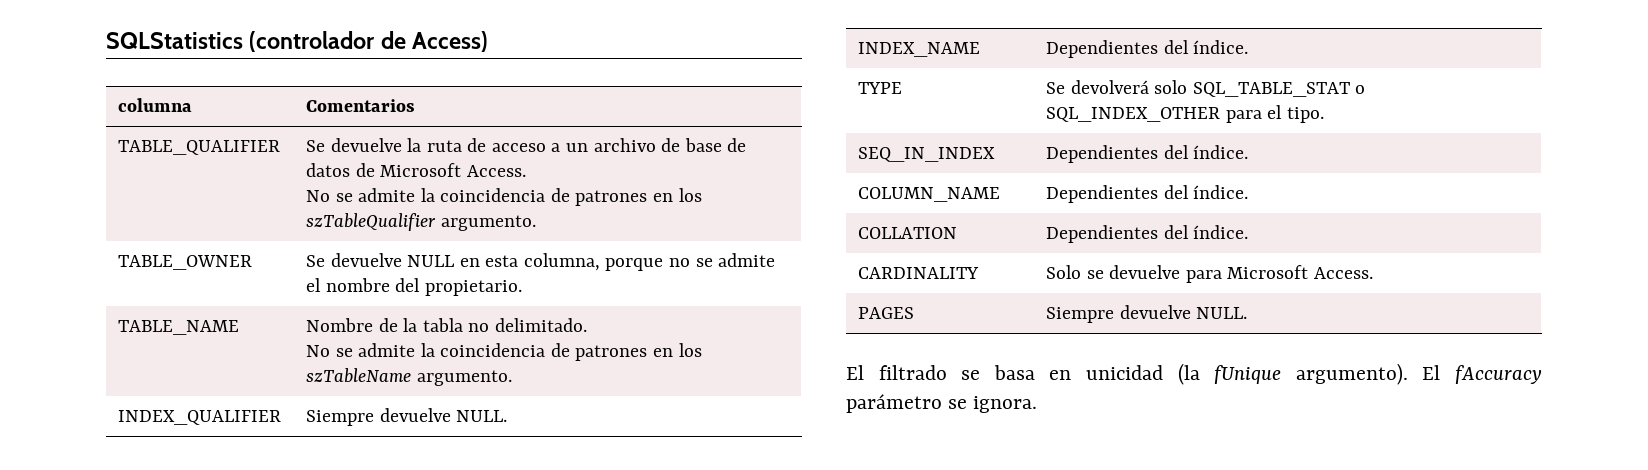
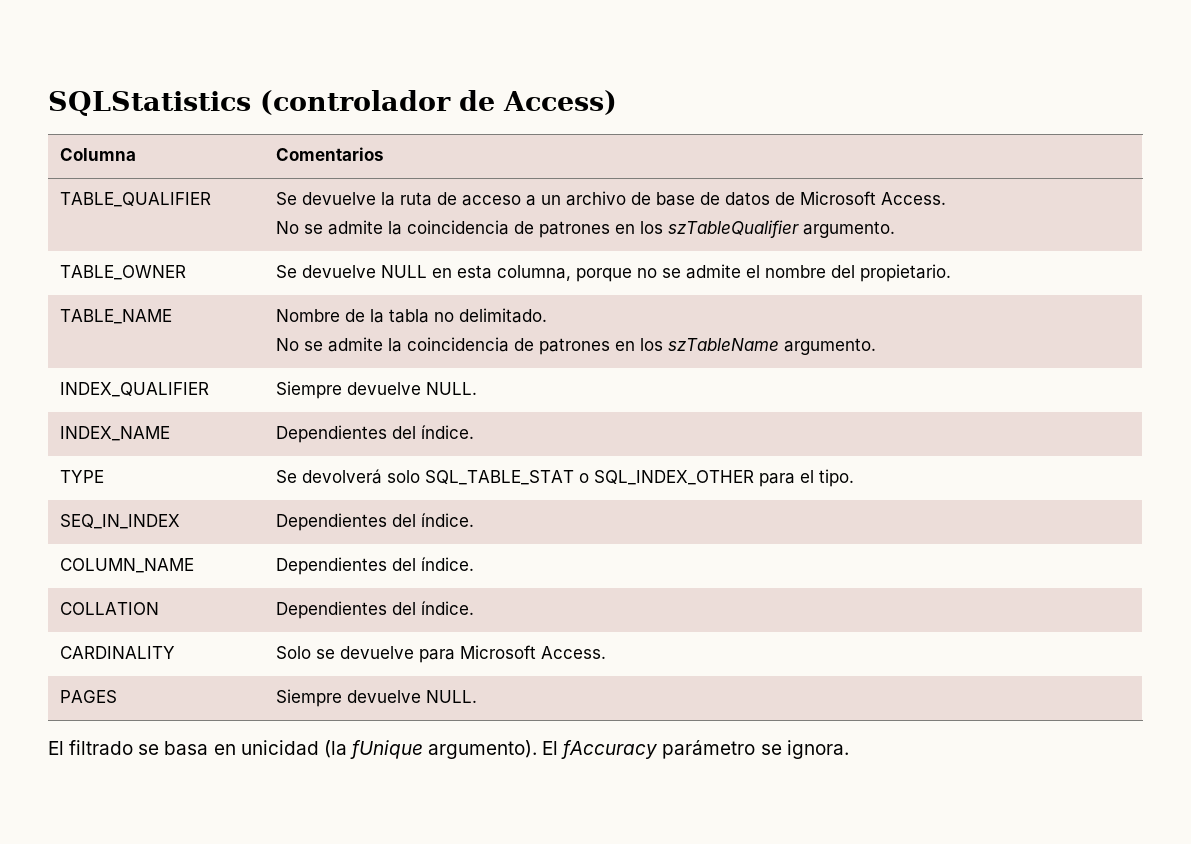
- columna | Comentarios
+ Columna | Comentarios

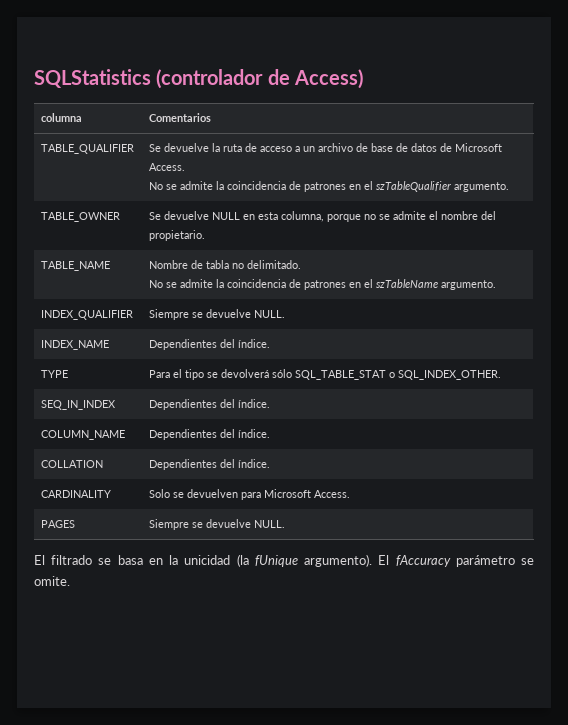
- Columna | Comentarios
+ columna | Comentarios
  TABLE_QUALIFIER | Se devuelve la ruta de acceso a un archivo de base de datos de Microsoft Access.
- No se admite la coincidencia de patrones en los szTableQualifier argumento.
+ No se admite la coincidencia de patrones en el szTableQualifier argumento.
- TABLE_NAME | Nombre de la tabla no delimitado.
- No se admite la coincidencia de patrones en los szTableName argumento.
+ TABLE_NAME | Nombre de tabla no delimitado.
+ No se admite la coincidencia de patrones en el szTableName argumento.
- INDEX_QUALIFIER | Siempre devuelve NULL.
+ INDEX_QUALIFIER | Siempre se devuelve NULL.
- TYPE | Se devolverá solo SQL_TABLE_STAT o SQL_INDEX_OTHER para el tipo.
+ TYPE | Para el tipo se devolverá sólo SQL_TABLE_STAT o SQL_INDEX_OTHER.
- CARDINALITY | Solo se devuelve para Microsoft Access.
+ CARDINALITY | Solo se devuelven para Microsoft Access.
- PAGES | Siempre devuelve NULL.
+ PAGES | Siempre se devuelve NULL.
- El filtrado se basa en unicidad (la fUnique argumento).
+ El filtrado se basa en la unicidad (la fUnique argumento).
- El fAccuracy parámetro se ignora.
+ El fAccuracy parámetro se omite.

